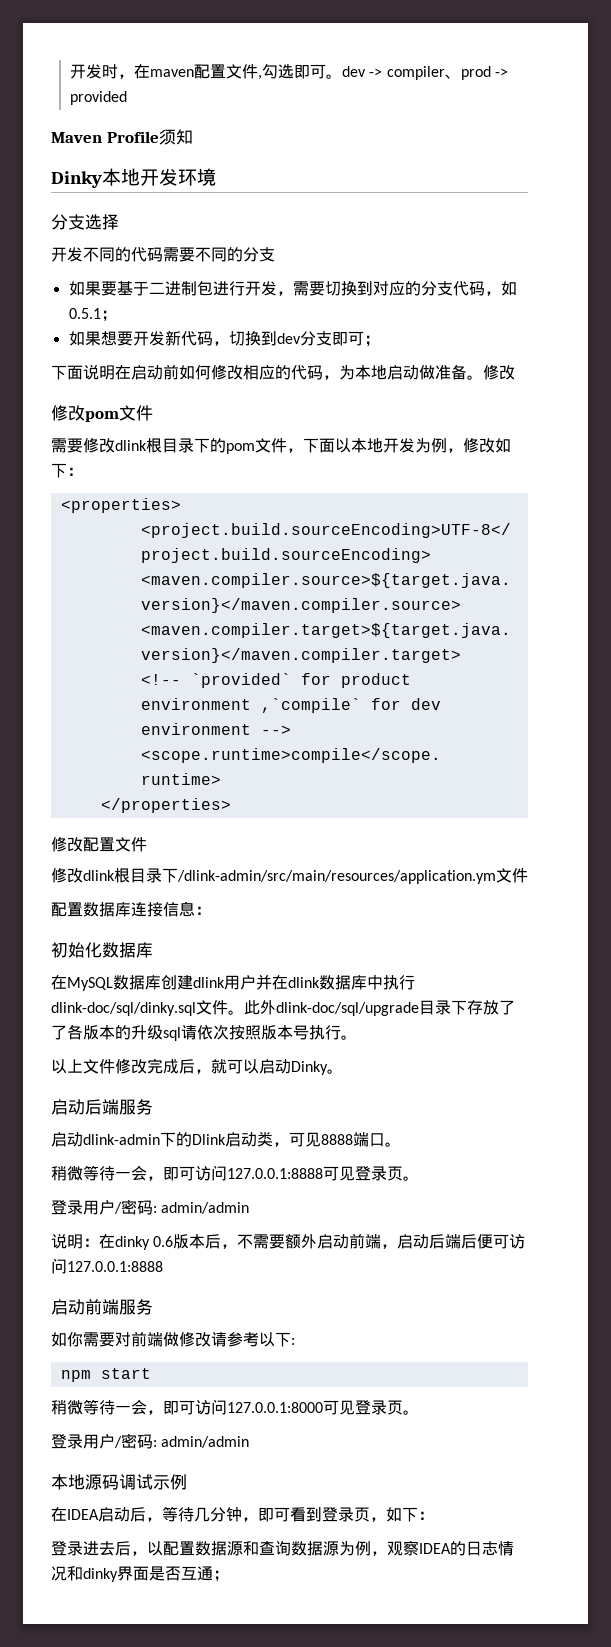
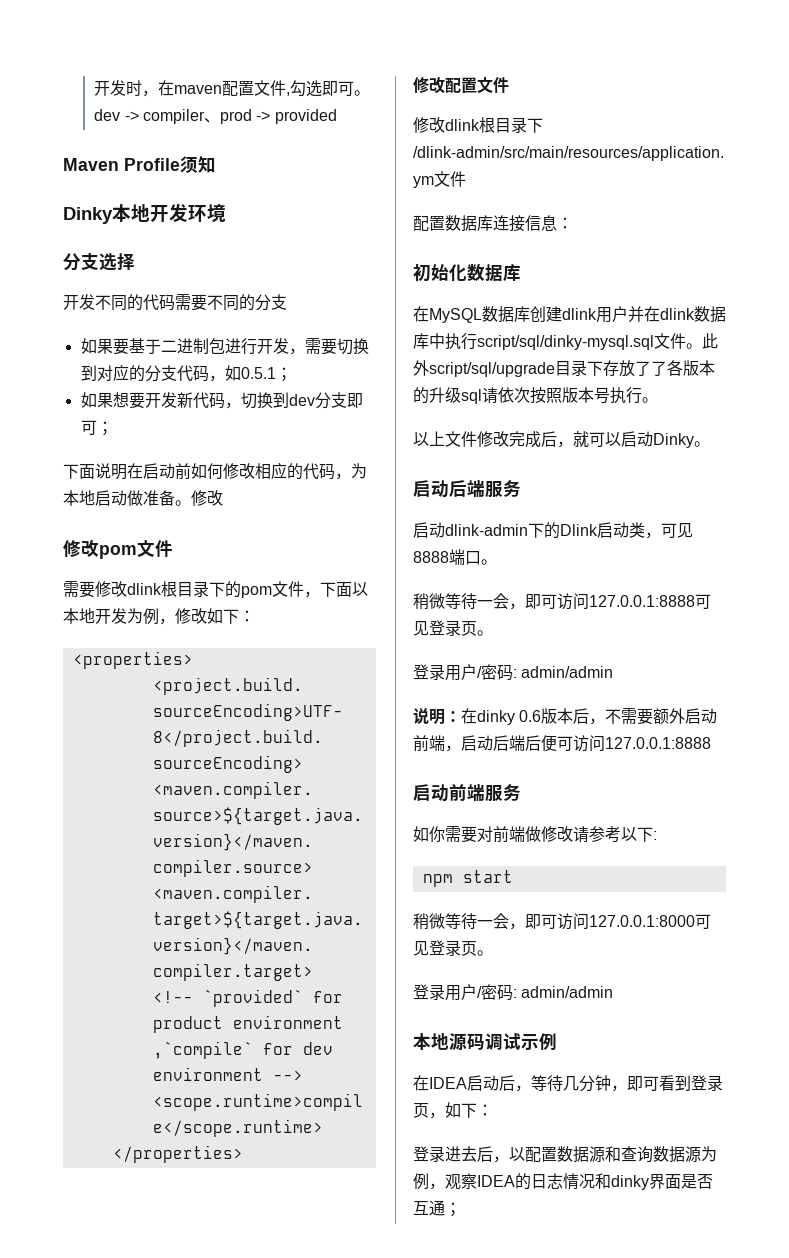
- 在MySQL数据库创建dlink用户并在dlink数据库中执行dlink-doc/sql/dinky.sql文件。
+ 在MySQL数据库创建dlink用户并在dlink数据库中执行script/sql/dinky-mysql.sql文件。
- 此外dlink-doc/sql/upgrade目录下存放了了各版本的升级sql请依次按照版本号执行。
+ 此外script/sql/upgrade目录下存放了了各版本的升级sql请依次按照版本号执行。

